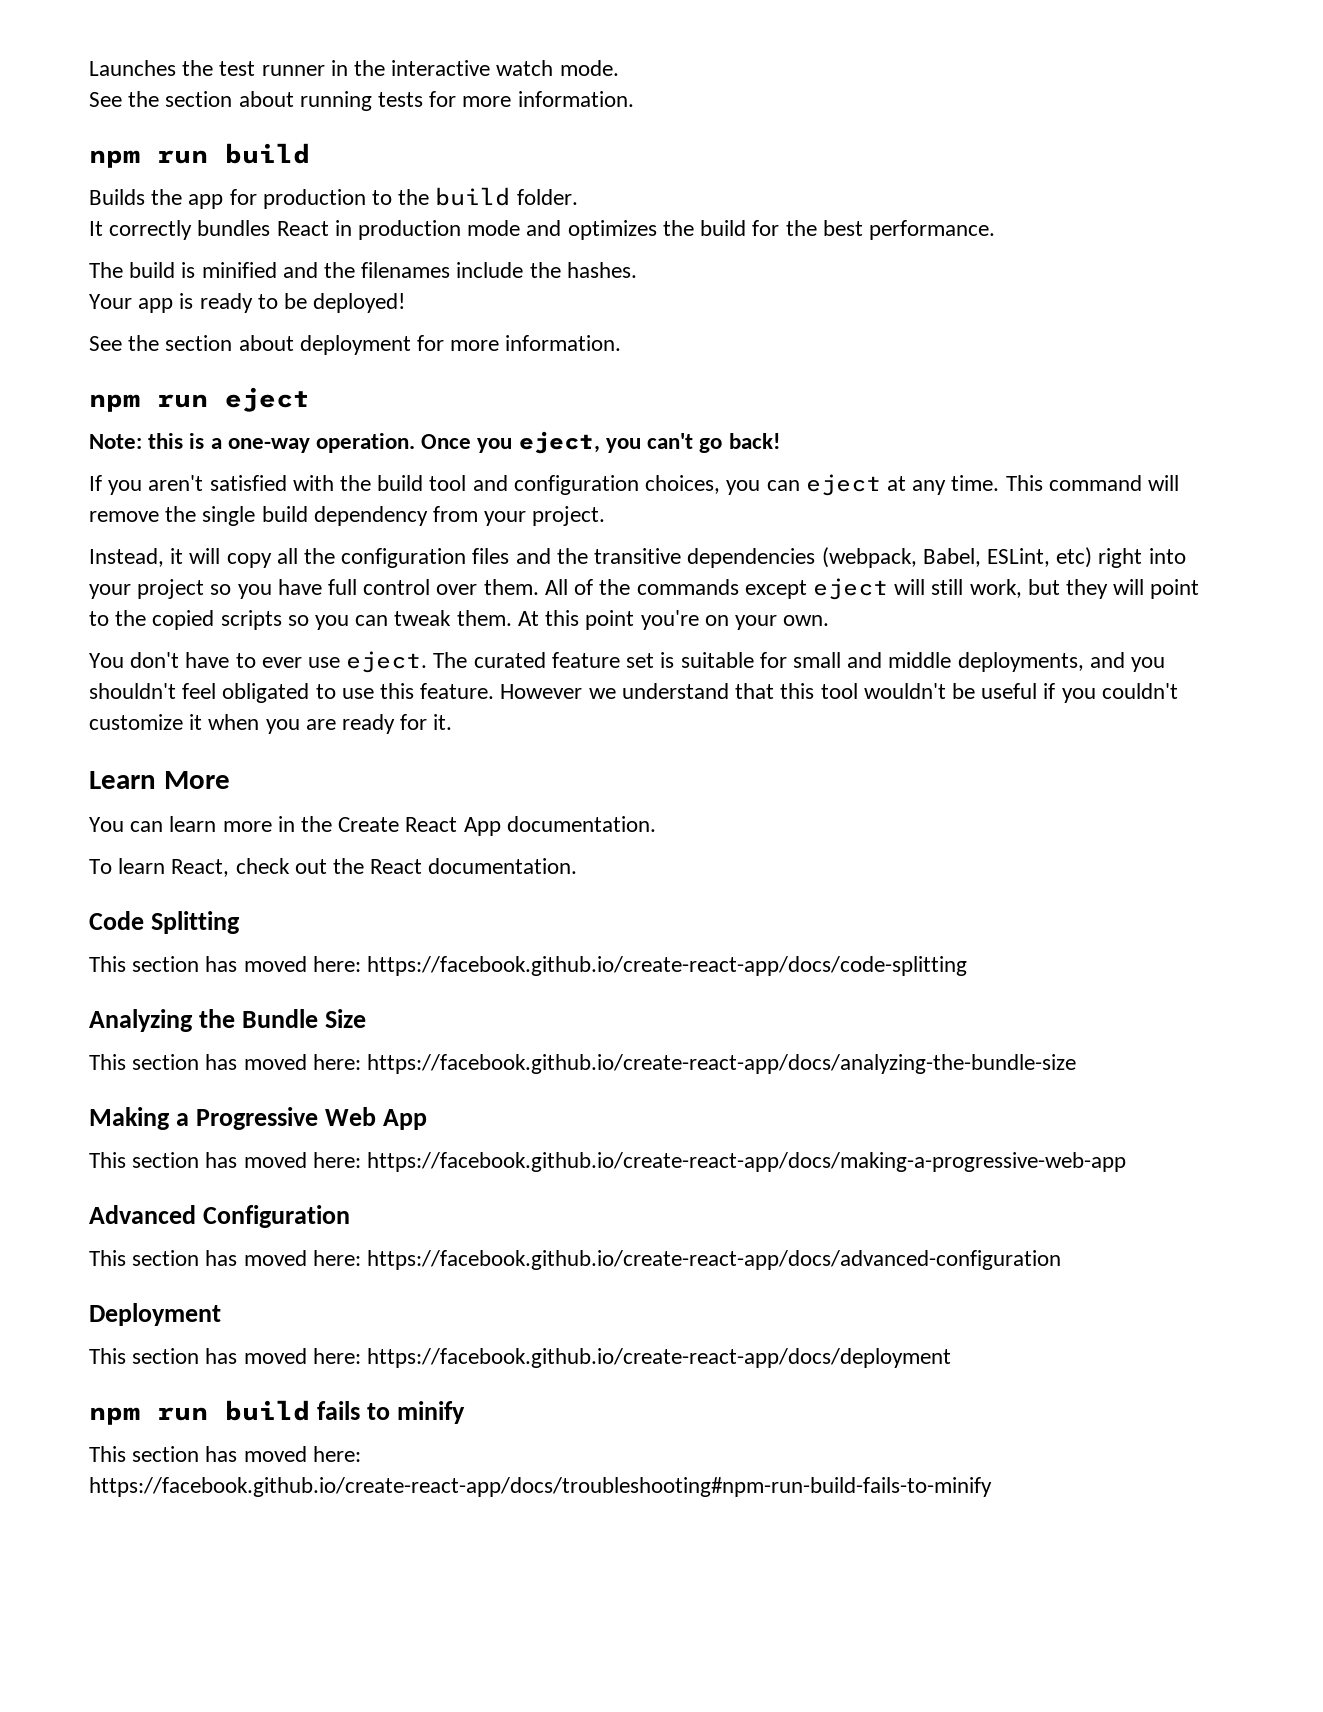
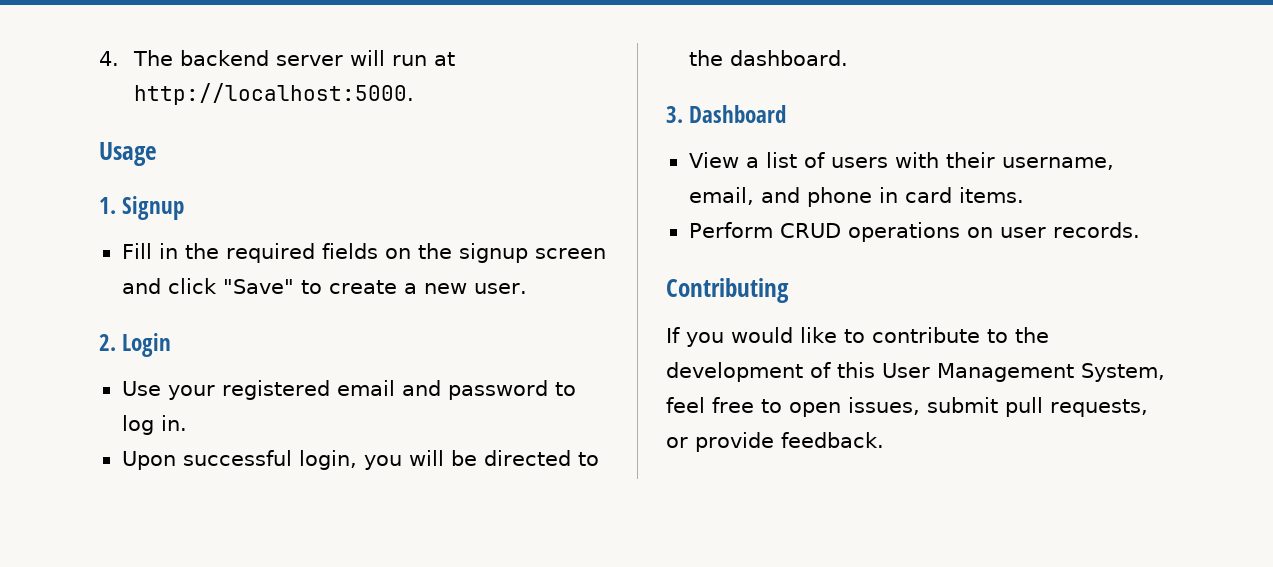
- Launches the test runner in the interactive watch mode.
- See the section about running tests for more information.
- npm run build
- Builds the app for production to the build folder.
- It correctly bundles React in production mode and optimizes the build for the best performance.
- The build is minified and the filenames include the hashes.
- Your app is ready to be deployed!
- See the section about deployment for more information.
- npm run eject
- Note: this is a one-way operation. Once you eject, you can't go back!
- If you aren't satisfied with the build tool and configuration choices, you can eject at any time. This command will remove the single build dependency from your project.
- Instead, it will copy all the configuration files and the transitive dependencies (webpack, Babel, ESLint, etc) right into your project so you have full control over them. All of the commands except eject will still work, but they will point to the copied scripts so you can tweak them. At this point you're on your own.
- You don't have to ever use eject. The curated feature set is suitable for small and middle deployments, and you shouldn't feel obligated to use this feature. However we understand that this tool wouldn't be useful if you couldn't customize it when you are ready for it.
- Learn More
- You can learn more in the Create React App documentation.
- To learn React, check out the React documentation.
- Code Splitting
- This section has moved here: https://facebook.github.io/create-react-app/docs/code-splitting
- Analyzing the Bundle Size
- This section has moved here: https://facebook.github.io/create-react-app/docs/analyzing-the-bundle-size
- Making a Progressive Web App
- This section has moved here: https://facebook.github.io/create-react-app/docs/making-a-progressive-web-app
- Advanced Configuration
- This section has moved here: https://facebook.github.io/create-react-app/docs/advanced-configuration
- Deployment
- This section has moved here: https://facebook.github.io/create-react-app/docs/deployment
- npm run build fails to minify
- This section has moved here: https://facebook.github.io/create-react-app/docs/troubleshooting#npm-run-build-fails-to-minify
+ 4. The backend server will run at http://localhost:5000.
+ Usage
+ 1. Signup
+ Fill in the required fields on the signup screen and click "Save" to create a new user.
+ 2. Login
+ Use your registered email and password to log in.
+ Upon successful login, you will be directed to the dashboard.
+ 3. Dashboard
+ View a list of users with their username, email, and phone in card items.
+ Perform CRUD operations on user records.
+ Contributing
+ If you would like to contribute to the development of this User Management System, feel free to open issues, submit pull requests, or provide feedback.

